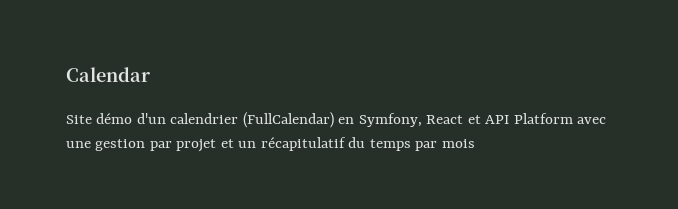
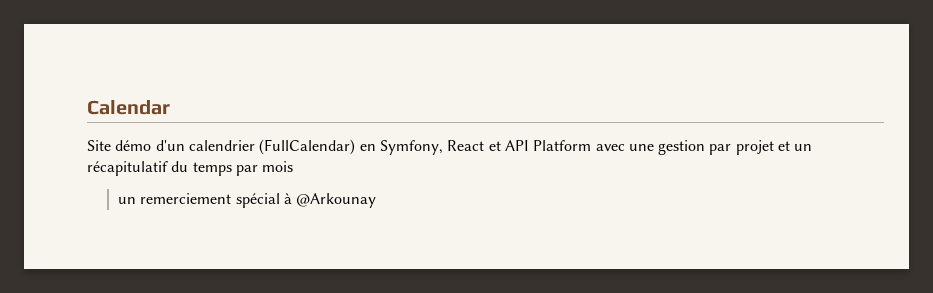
+ un remerciement spécial à @Arkounay

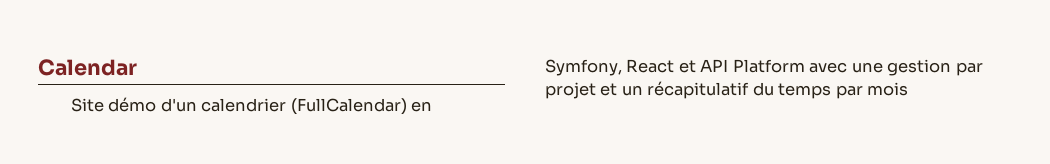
- un remerciement spécial à @Arkounay

